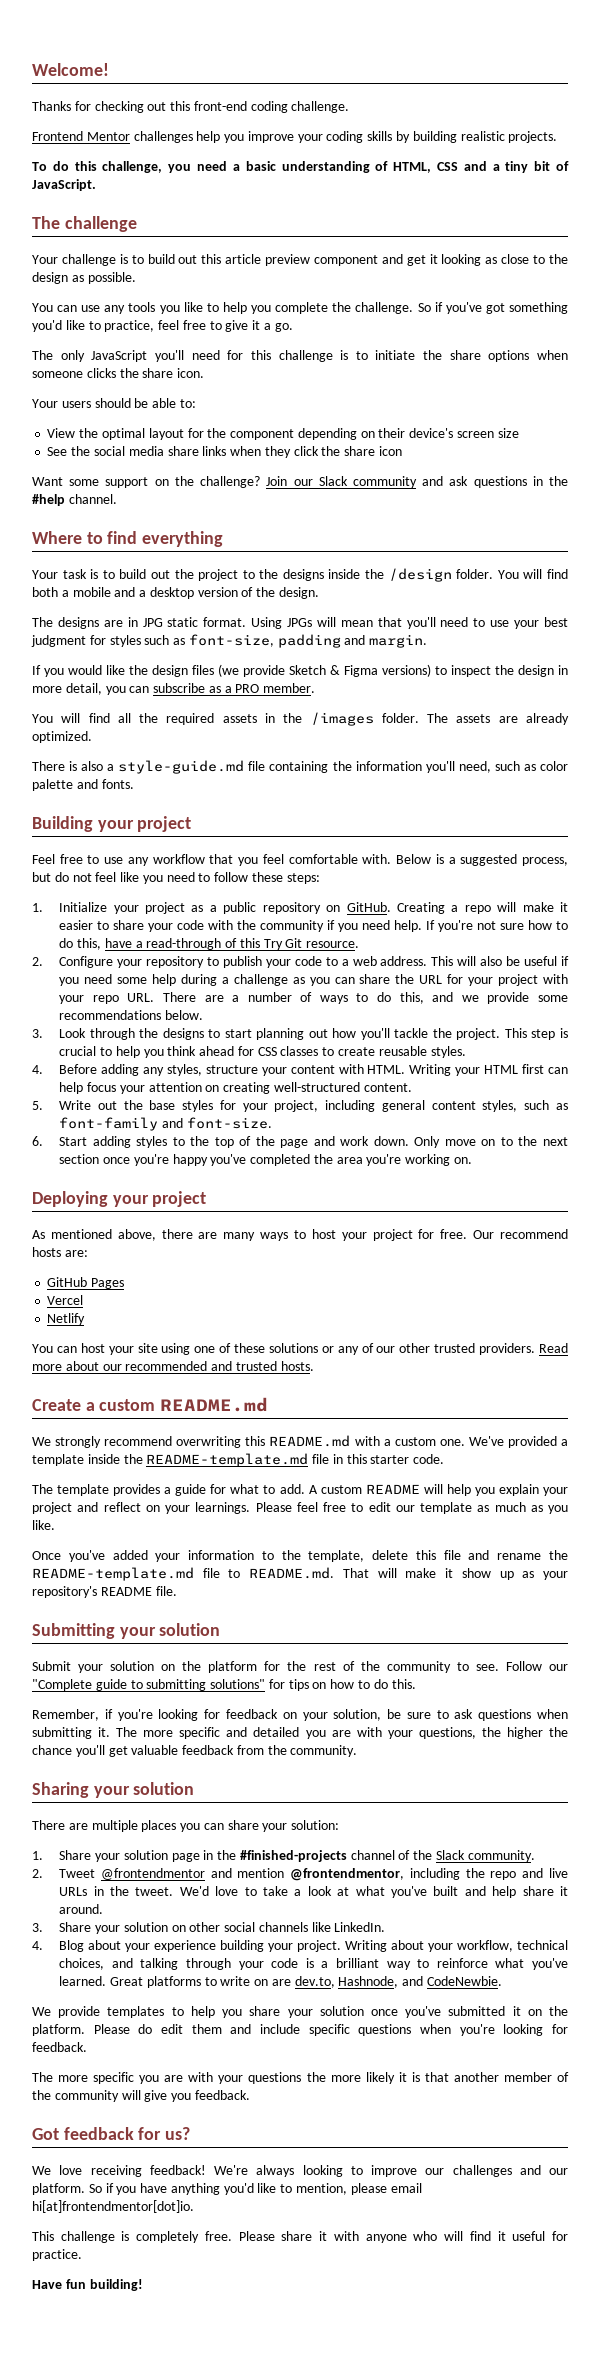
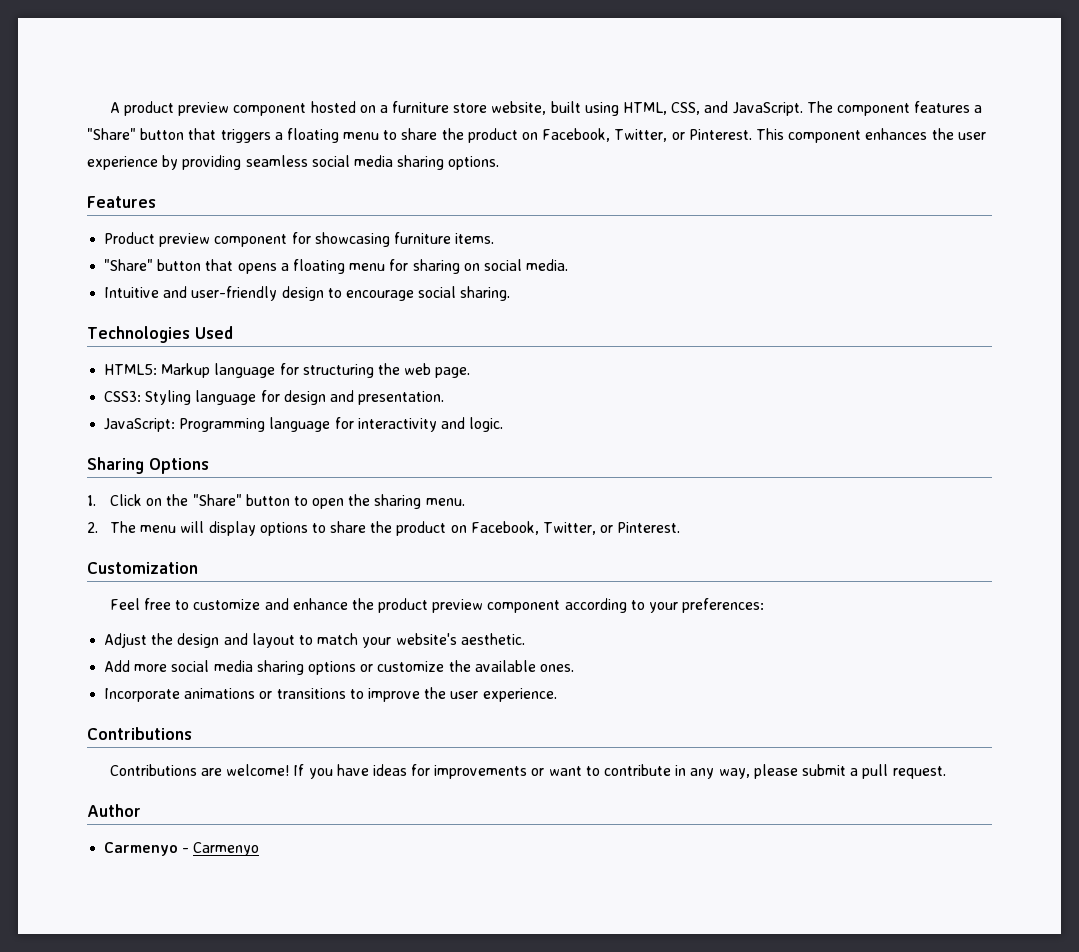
- Welcome!
- Thanks for checking out this front-end coding challenge.
- Frontend Mentor challenges help you improve your coding skills by building realistic projects.
- To do this challenge, you need a basic understanding of HTML, CSS and a tiny bit of JavaScript.
- The challenge
- Your challenge is to build out this article preview component and get it looking as close to the design as possible.
- You can use any tools you like to help you complete the challenge. So if you've got something you'd like to practice, feel free to give it a go.
- The only JavaScript you'll need for this challenge is to initiate the share options when someone clicks the share icon.
- Your users should be able to:
- View the optimal layout for the component depending on their device's screen size
- See the social media share links when they click the share icon
- Want some support on the challenge? Join our Slack community and ask questions in the #help channel.
- Where to find everything
- Your task is to build out the project to the designs inside the /design folder. You will find both a mobile and a desktop version of the design.
- The designs are in JPG static format. Using JPGs will mean that you'll need to use your best judgment for styles such as font-size, padding and margin.
- If you would like the design files (we provide Sketch & Figma versions) to inspect the design in more detail, you can subscribe as a PRO member.
- You will find all the required assets in the /images folder. The assets are already optimized.
- There is also a style-guide.md file containing the information you'll need, such as color palette and fonts.
- Building your project
- Feel free to use any workflow that you feel comfortable with. Below is a suggested process, but do not feel like you need to follow these steps:
- 1. Initialize your project as a public repository on GitHub. Creating a repo will make it easier to share your code with the community if you need help. If you're not sure how to do this, have a read-through of this Try Git resource.
- 2. Configure your repository to publish your code to a web address. This will also be useful if you need some help during a challenge as you can share the URL for your project with your repo URL. There are a number of ways to do this, and we provide some recommendations below.
- 3. Look through the designs to start planning out how you'll tackle the project. This step is crucial to help you think ahead for CSS classes to create reusable styles.
- 4. Before adding any styles, structure your content with HTML. Writing your HTML first can help focus your attention on creating well-structured content.
- 5. Write out the base styles for your project, including general content styles, such as font-family and font-size.
- 6. Start adding styles to the top of the page and work down. Only move on to the next section once you're happy you've completed the area you're working on.
- Deploying your project
- As mentioned above, there are many ways to host your project for free. Our recommend hosts are:
- GitHub Pages
- Vercel
- Netlify
- You can host your site using one of these solutions or any of our other trusted providers. Read more about our recommended and trusted hosts.
- Create a custom README.md
- We strongly recommend overwriting this README.md with a custom one. We've provided a template inside the README-template.md file in this starter code.
- The template provides a guide for what to add. A custom README will help you explain your project and reflect on your learnings. Please feel free to edit our template as much as you like.
- Once you've added your information to the template, delete this file and rename the README-template.md file to README.md. That will make it show up as your repository's README file.
- Submitting your solution
- Submit your solution on the platform for the rest of the community to see. Follow our "Complete guide to submitting solutions" for tips on how to do this.
- Remember, if you're looking for feedback on your solution, be sure to ask questions when submitting it. The more specific and detailed you are with your questions, the higher the chance you'll get valuable feedback from the community.
- Sharing your solution
- There are multiple places you can share your solution:
- 1. Share your solution page in the #finished-projects channel of the Slack community.
- 2. Tweet @frontendmentor and mention @frontendmentor, including the repo and live URLs in the tweet. We'd love to take a look at what you've built and help share it around.
- 3. Share your solution on other social channels like LinkedIn.
- 4. Blog about your experience building your project. Writing about your workflow, technical choices, and talking through your code is a brilliant way to reinforce what you've learned. Great platforms to write on are dev.to, Hashnode, and CodeNewbie.
- We provide templates to help you share your solution once you've submitted it on the platform. Please do edit them and include specific questions when you're looking for feedback.
- The more specific you are with your questions the more likely it is that another member of the community will give you feedback.
- Got feedback for us?
- We love receiving feedback! We're always looking to improve our challenges and our platform. So if you have anything you'd like to mention, please email hi[at]frontendmentor[dot]io.
- This challenge is completely free. Please share it with anyone who will find it useful for practice.
- Have fun building!
+ A product preview component hosted on a furniture store website, built using HTML, CSS, and JavaScript. The component features a "Share" button that triggers a floating menu to share the product on Facebook, Twitter, or Pinterest. This component enhances the user experience by providing seamless social media sharing options.
+ Features
+ Product preview component for showcasing furniture items.
+ "Share" button that opens a floating menu for sharing on social media.
+ Intuitive and user-friendly design to encourage social sharing.
+ Technologies Used
+ HTML5: Markup language for structuring the web page.
+ CSS3: Styling language for design and presentation.
+ JavaScript: Programming language for interactivity and logic.
+ Sharing Options
+ 1. Click on the "Share" button to open the sharing menu.
+ 2. The menu will display options to share the product on Facebook, Twitter, or Pinterest.
+ Customization
+ Feel free to customize and enhance the product preview component according to your preferences:
+ Adjust the design and layout to match your website's aesthetic.
+ Add more social media sharing options or customize the available ones.
+ Incorporate animations or transitions to improve the user experience.
+ Contributions
+ Contributions are welcome! If you have ideas for improvements or want to contribute in any way, please submit a pull request.
+ Author
+ Carmenyo - Carmenyo

